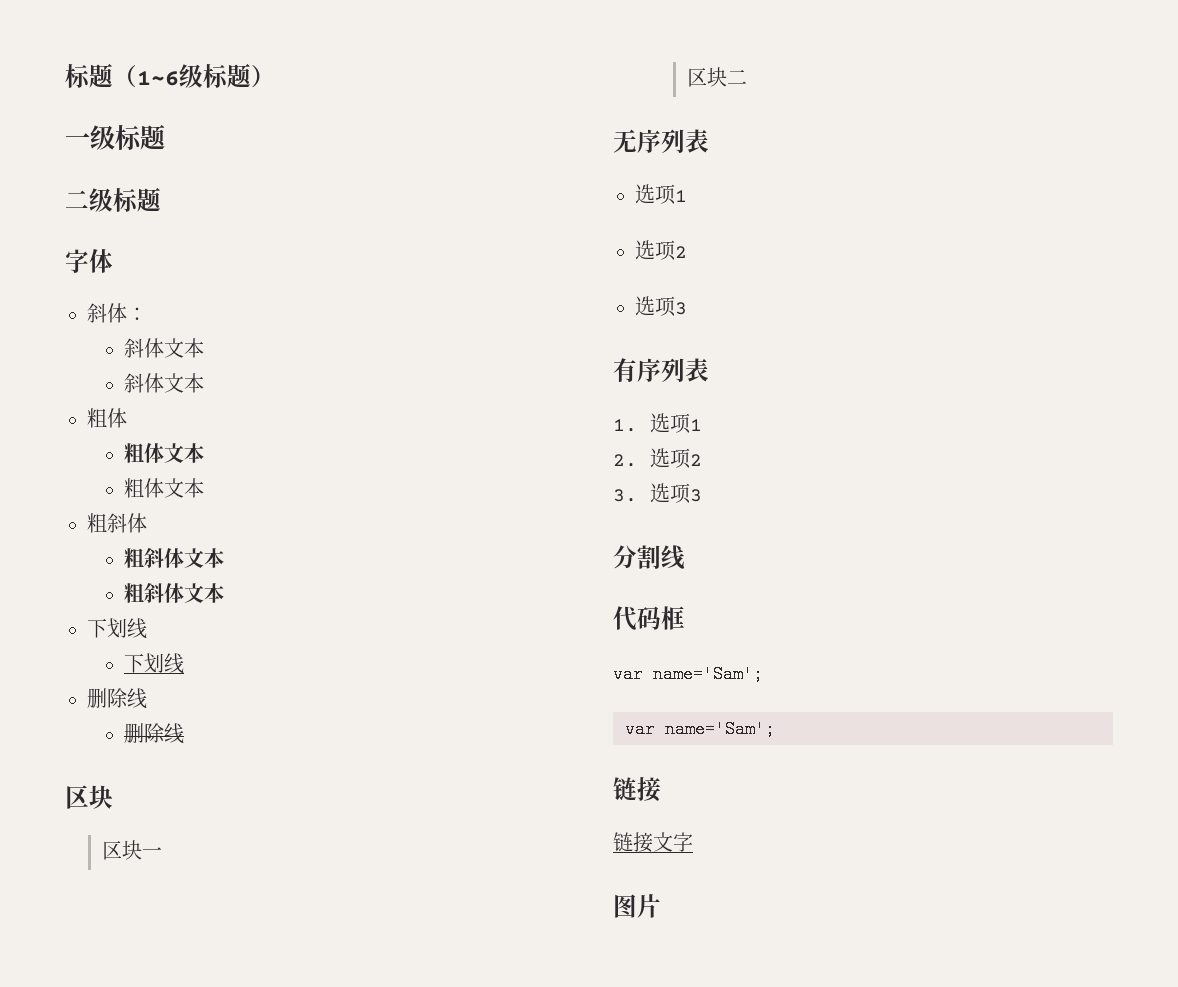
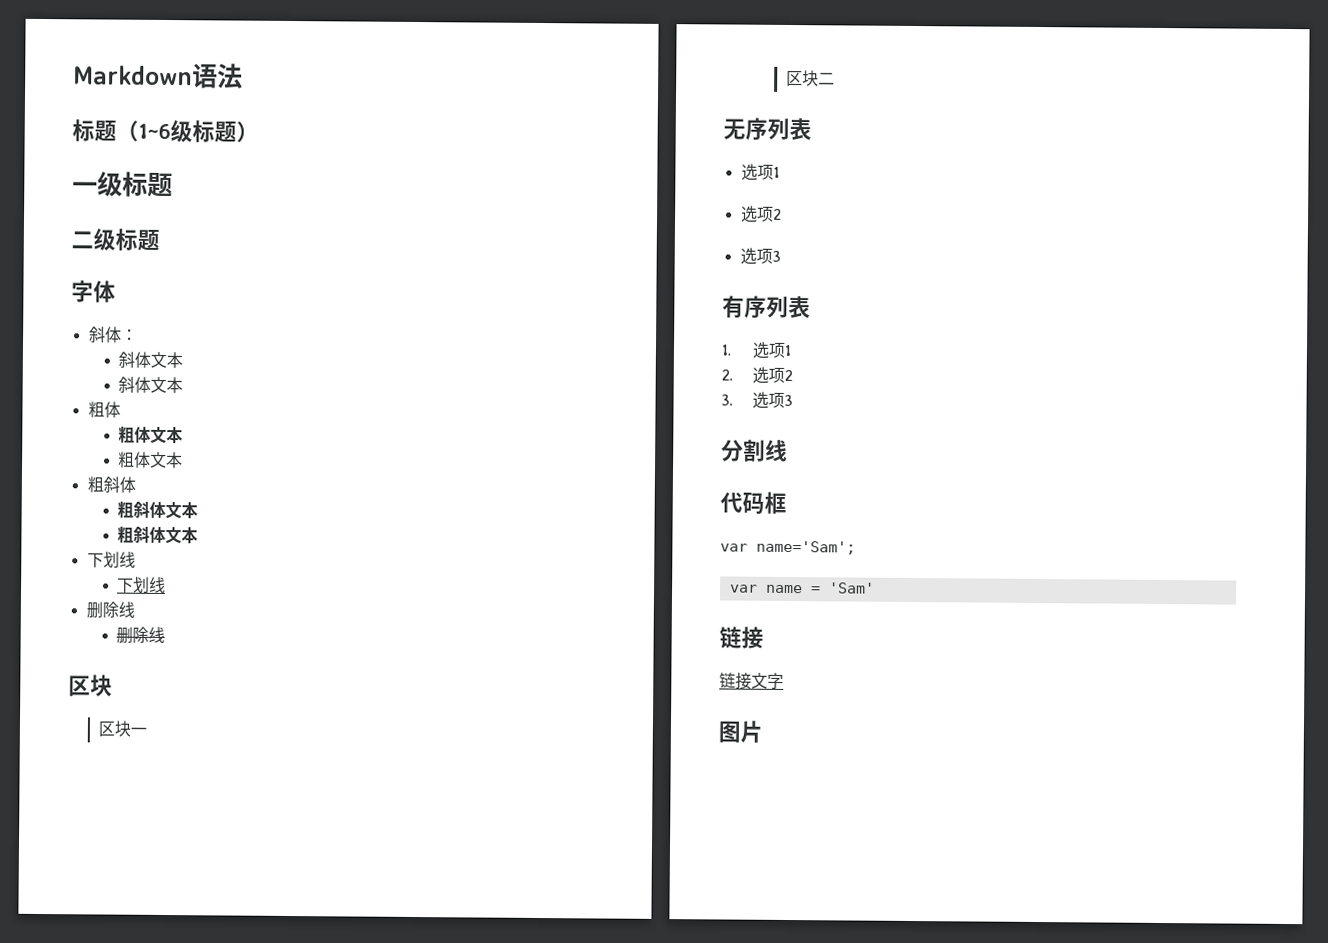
+ Markdown语法
  代码框
  var name='Sam';
- var name='Sam';
+ var name = 'Sam'

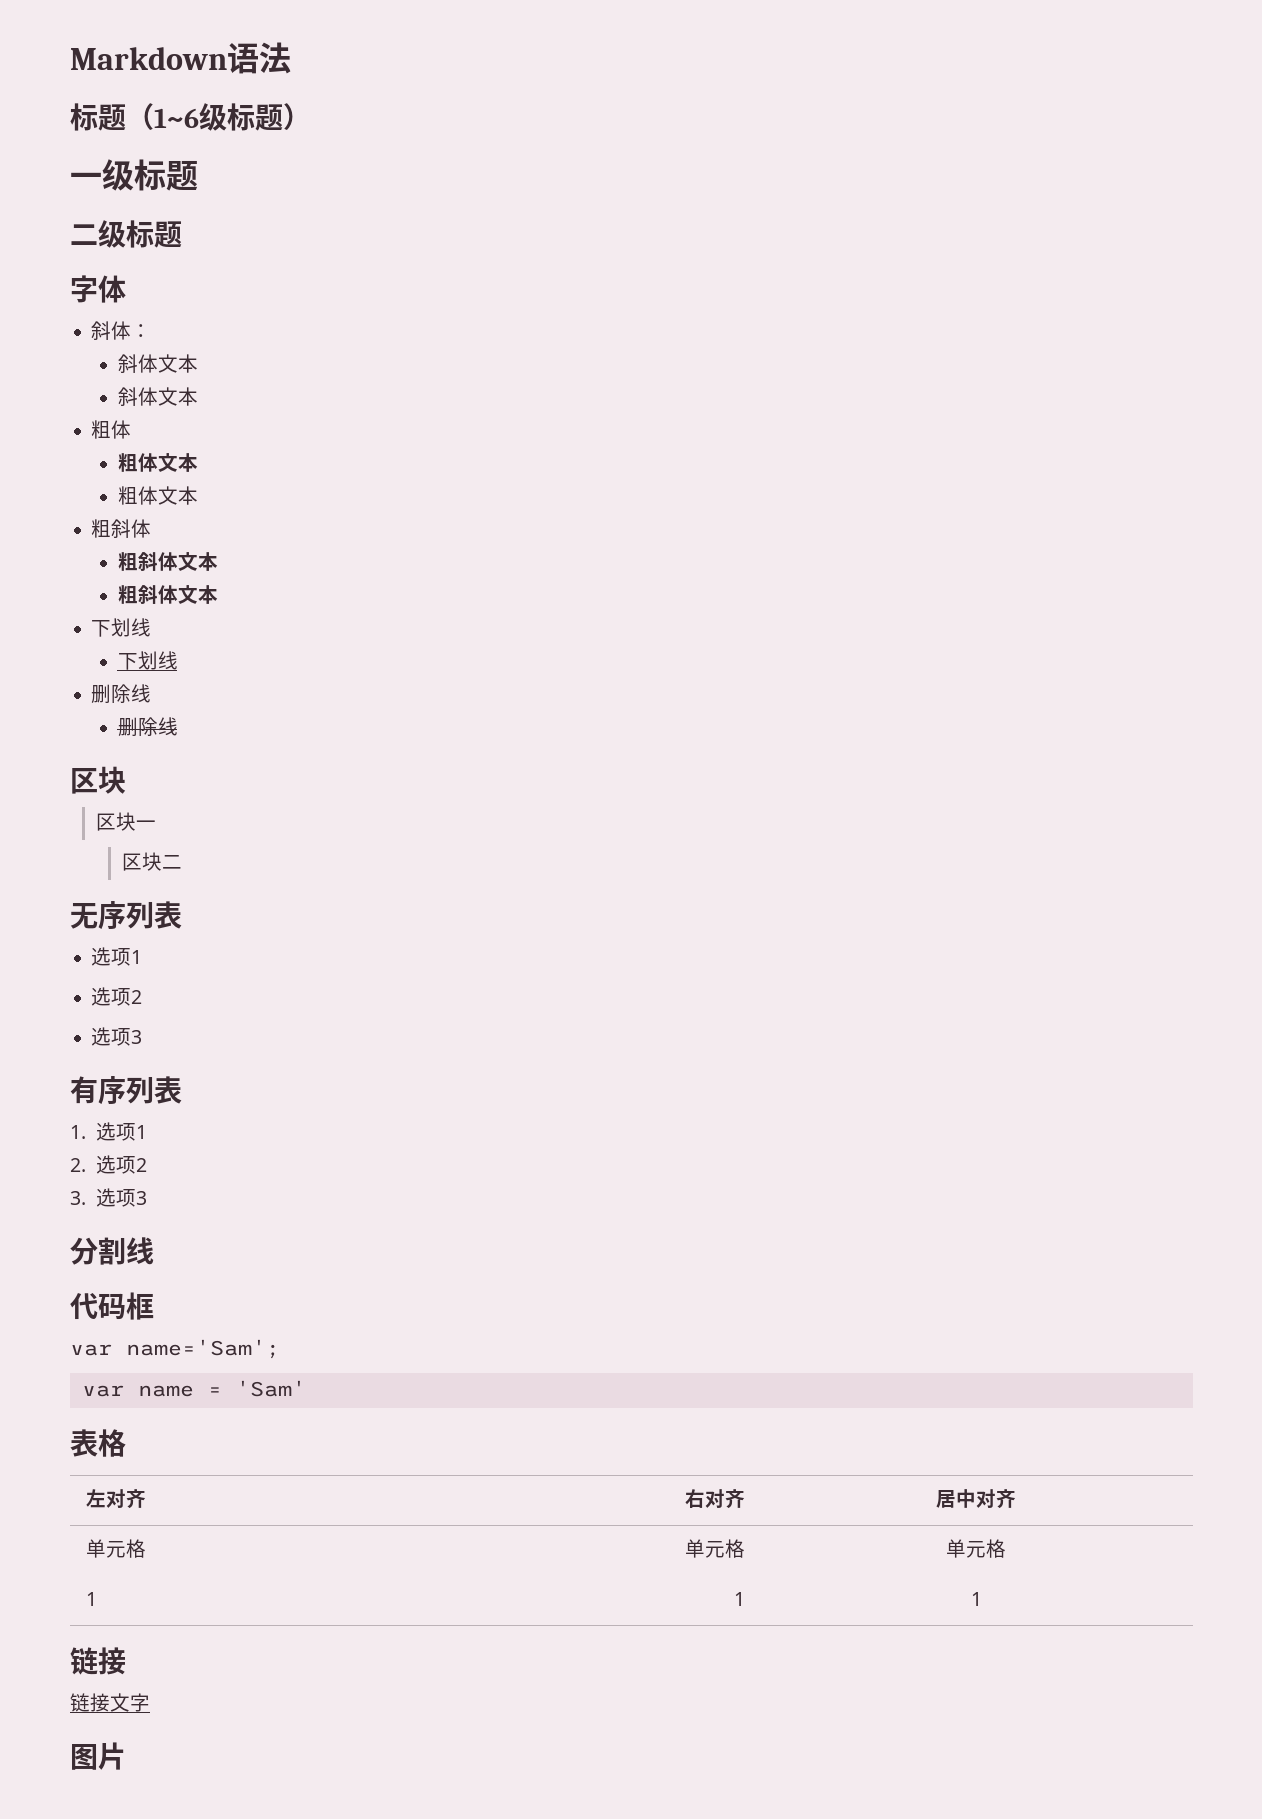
+ 表格
+ 左对齐 | 右对齐 | 居中对齐
+ 单元格 | 单元格 | 单元格
+ 1 | 1 | 1

